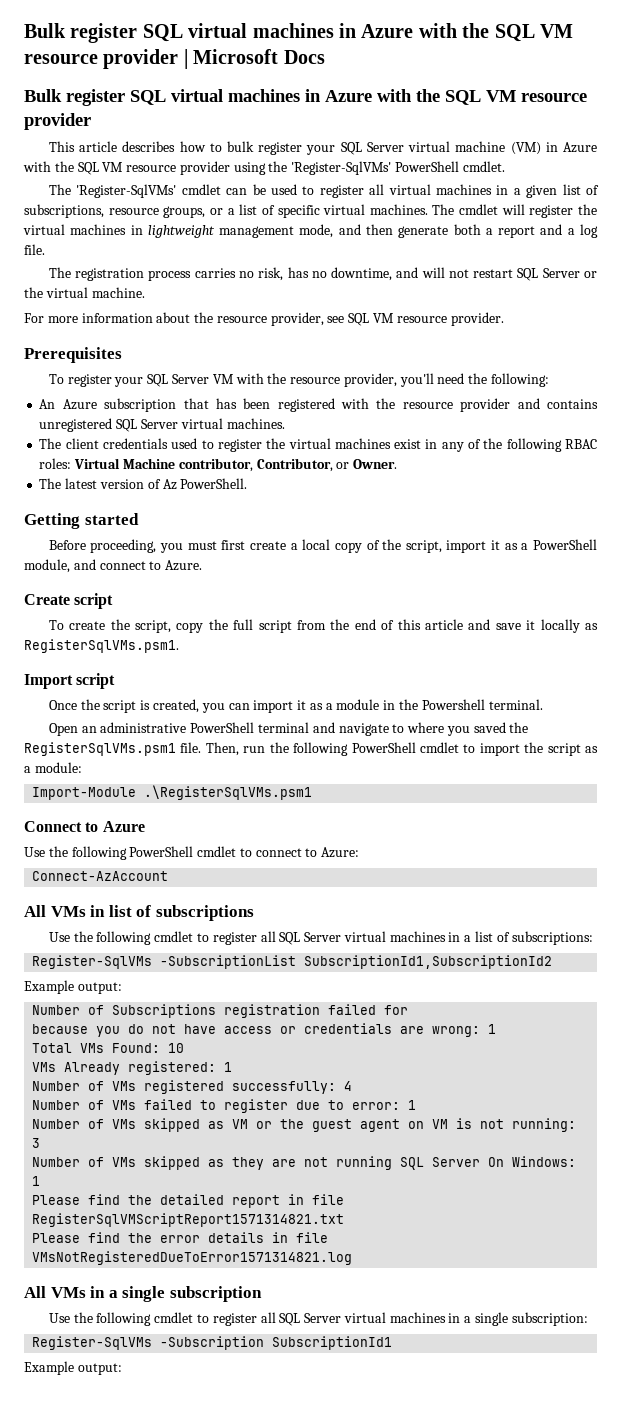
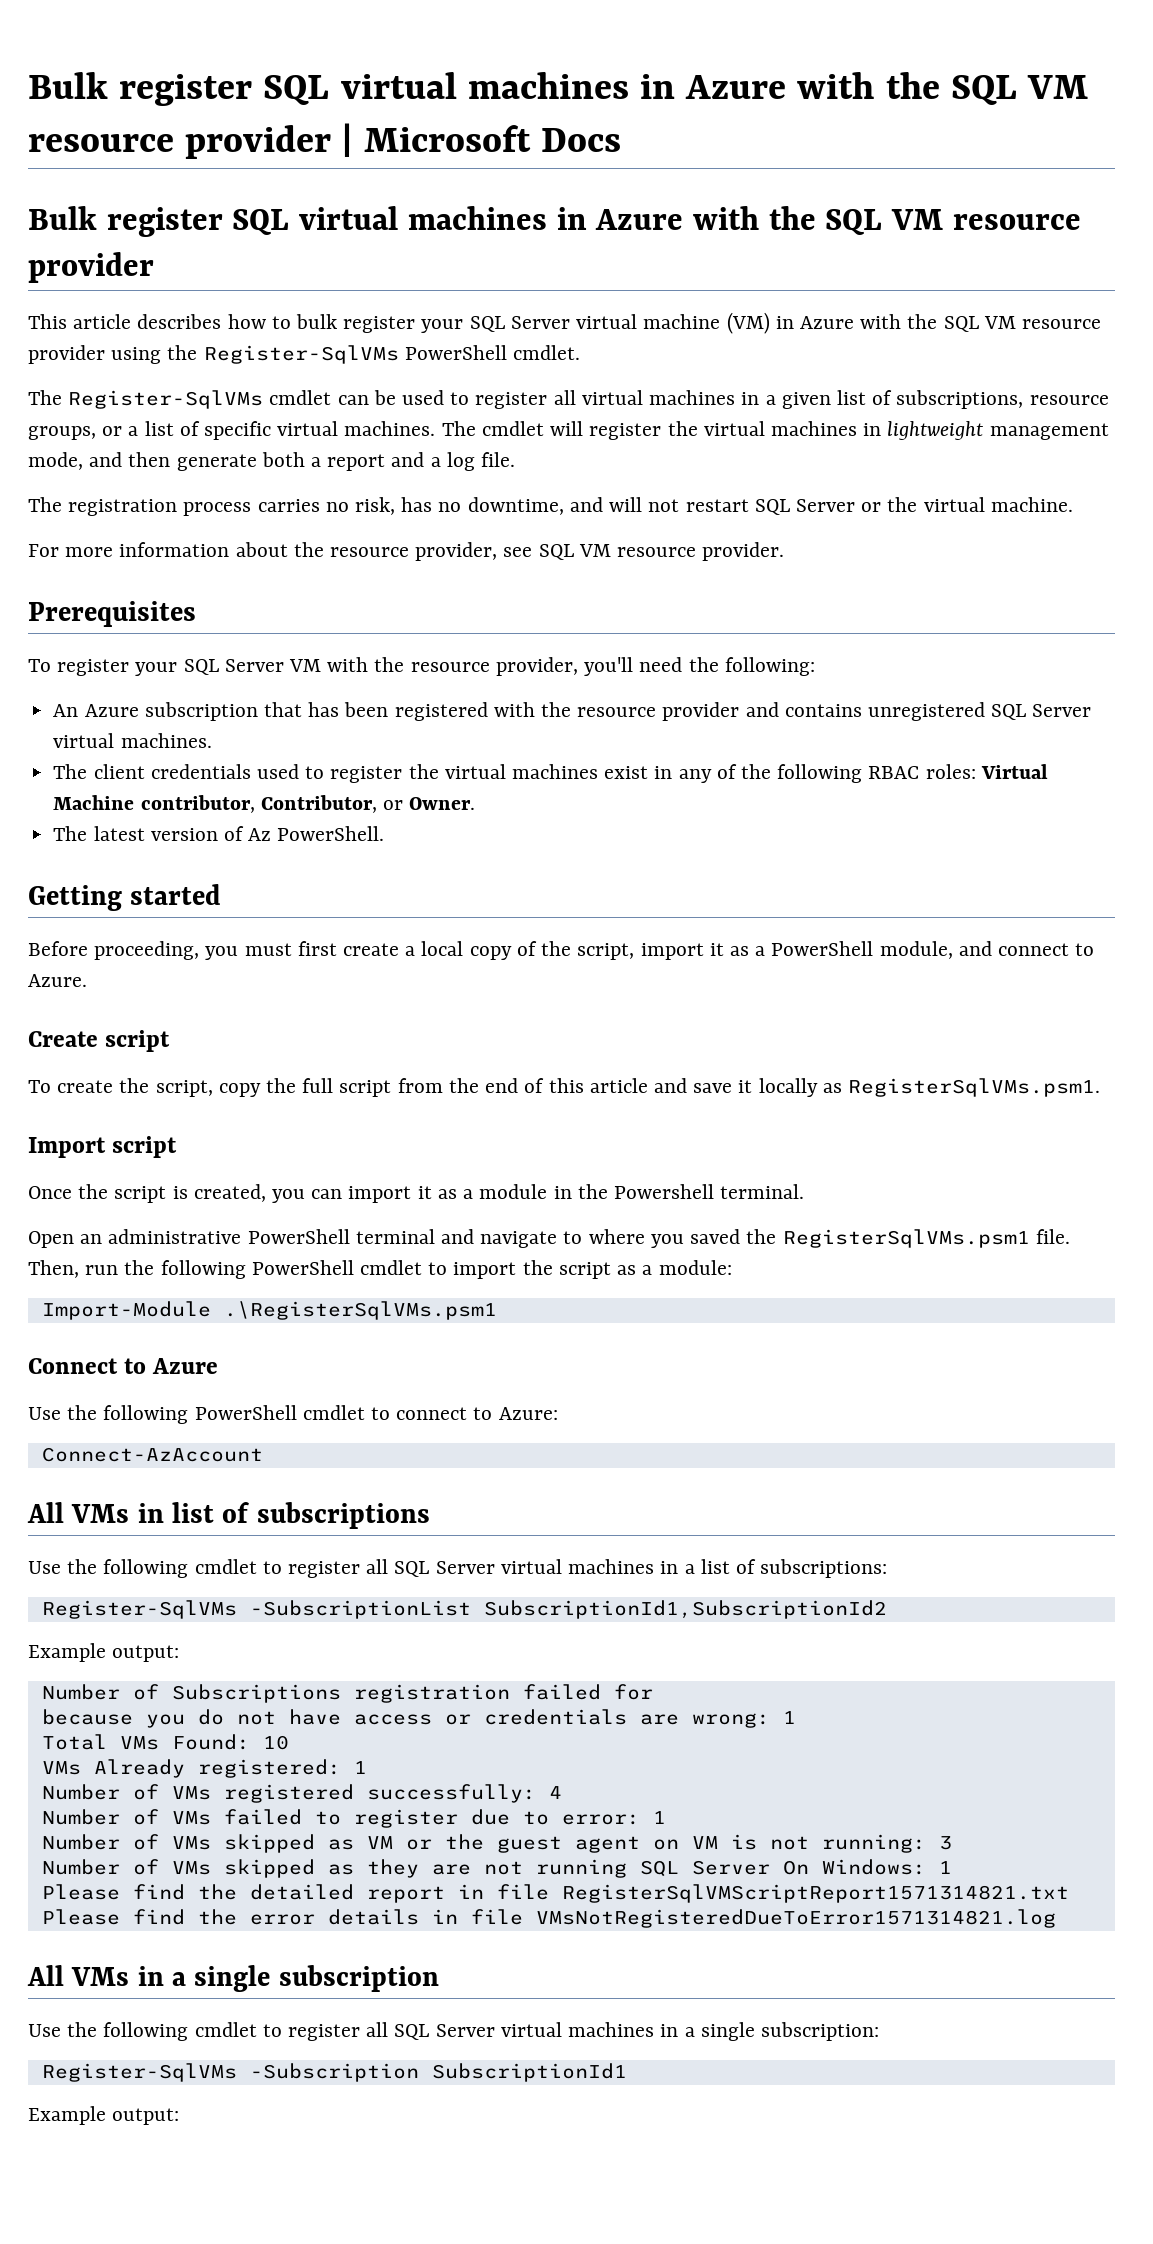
- This article describes how to bulk register your SQL Server virtual machine (VM) in Azure with the SQL VM resource provider using the 'Register-SqlVMs' PowerShell cmdlet.
+ This article describes how to bulk register your SQL Server virtual machine (VM) in Azure with the SQL VM resource provider using the Register-SqlVMs PowerShell cmdlet.
- The 'Register-SqlVMs' cmdlet can be used to register all virtual machines in a given list of subscriptions, resource groups, or a list of specific virtual machines.
+ The Register-SqlVMs cmdlet can be used to register all virtual machines in a given list of subscriptions, resource groups, or a list of specific virtual machines.

